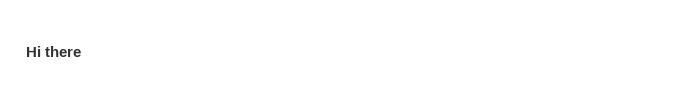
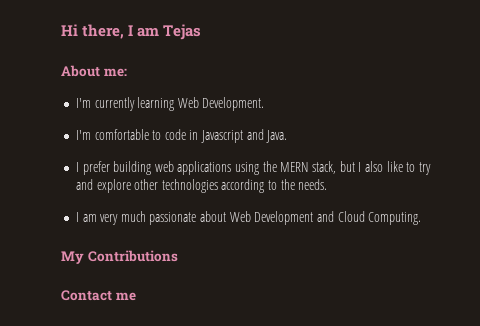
- Hi there
+ Hi there, I am Tejas
+ About me:
+ I'm currently learning Web Development.
+ I'm comfortable to code in Javascript and Java.
+ I prefer building web applications using the MERN stack, but I also like to try and explore other technologies according to the needs.
+ I am very much passionate about Web Development and Cloud Computing.
+ My Contributions
+ Contact me

